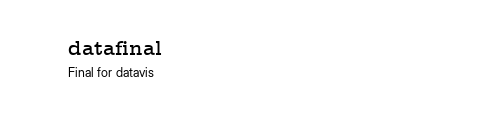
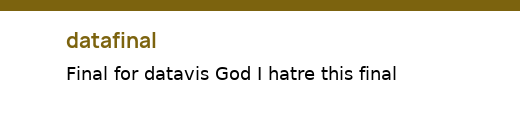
- Final for datavis
+ Final for datavis God I hatre this final

